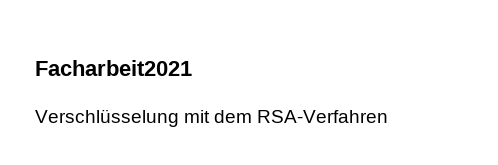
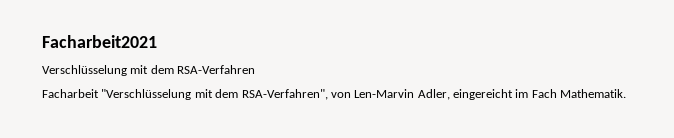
+ Facharbeit "Verschlüsselung mit dem RSA-Verfahren", von Len-Marvin Adler, eingereicht im Fach Mathematik.

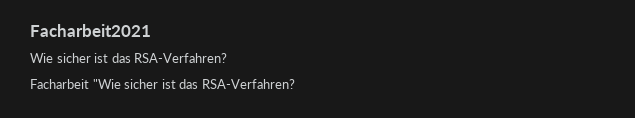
- Verschlüsselung mit dem RSA-Verfahren
- Facharbeit "Verschlüsselung mit dem RSA-Verfahren", von Len-Marvin Adler, eingereicht im Fach Mathematik.
+ Wie sicher ist das RSA-Verfahren?
+ Facharbeit "Wie sicher ist das RSA-Verfahren?

